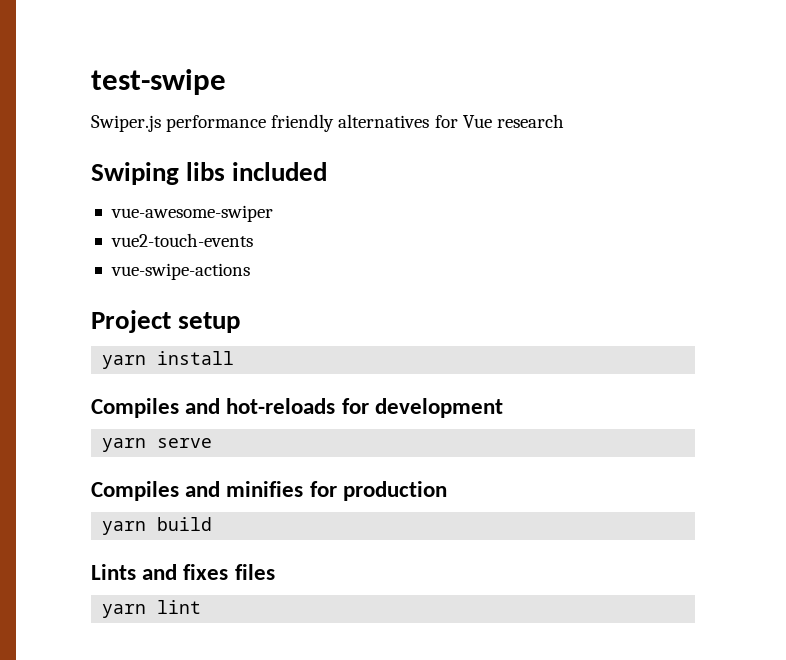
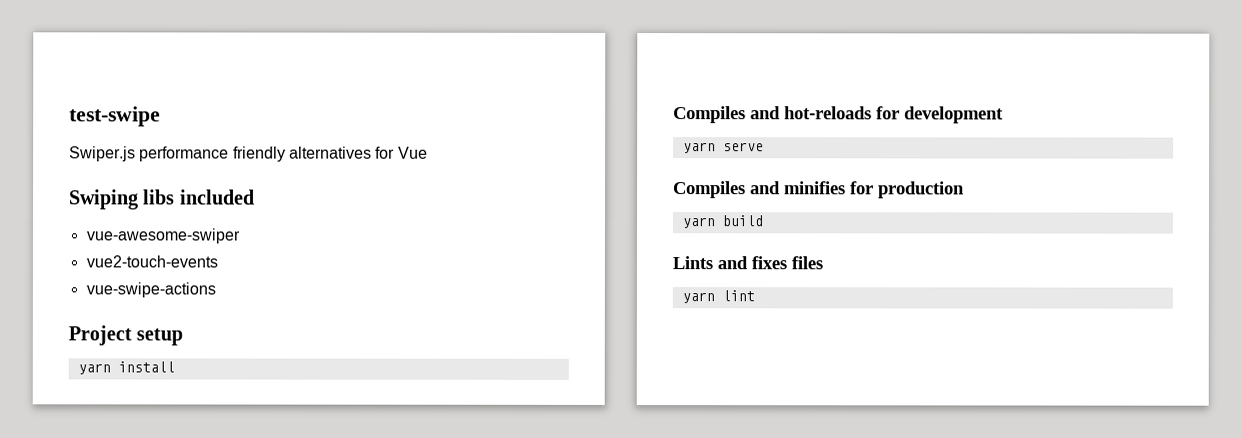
- Swiper.js performance friendly alternatives for Vue research
+ Swiper.js performance friendly alternatives for Vue

